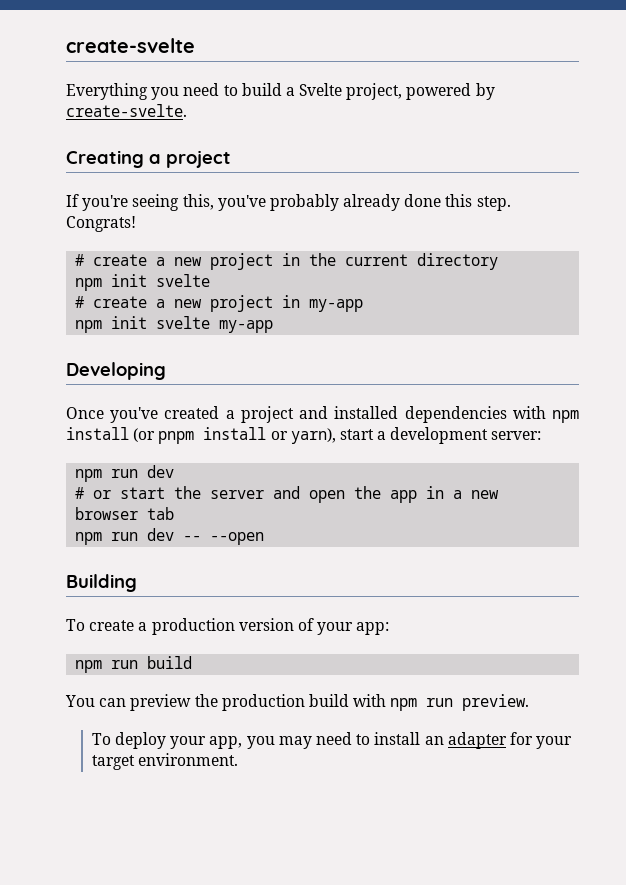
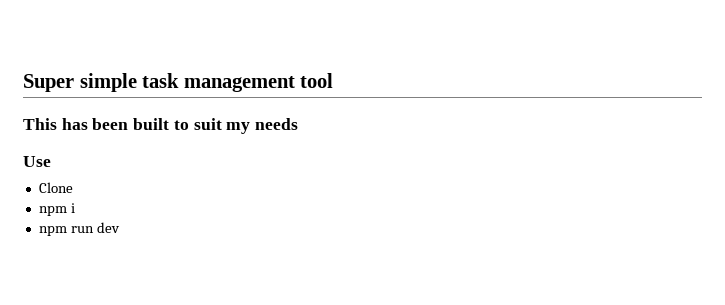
- create-svelte
- Everything you need to build a Svelte project, powered by create-svelte.
- Creating a project
- If you're seeing this, you've probably already done this step. Congrats!
- # create a new project in the current directory
- npm init svelte
- # create a new project in my-app
- npm init svelte my-app
- Developing
- Once you've created a project and installed dependencies with npm install (or pnpm install or yarn), start a development server:
+ Super simple task management tool
+ This has been built to suit my needs
+ Use
+ Clone
+ npm i
  npm run dev
- # or start the server and open the app in a new browser tab
- npm run dev -- --open
- Building
- To create a production version of your app:
- npm run build
- You can preview the production build with npm run preview.
- To deploy your app, you may need to install an adapter for your target environment.

